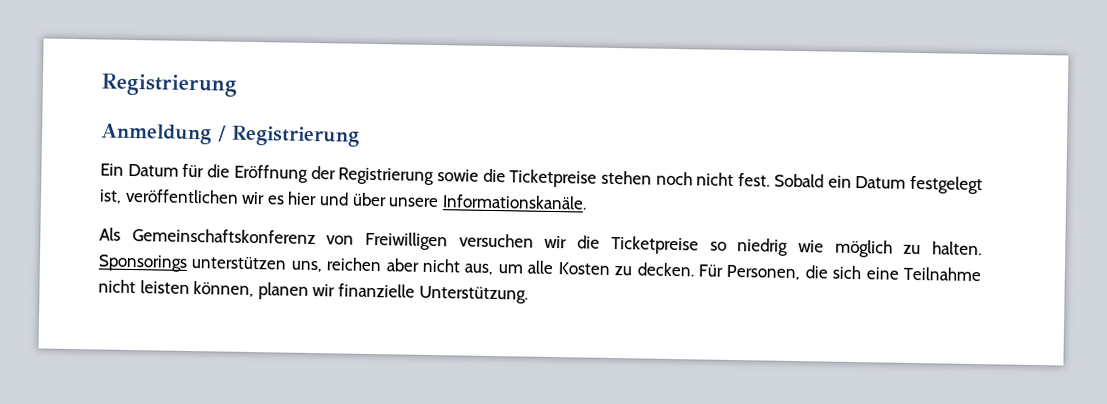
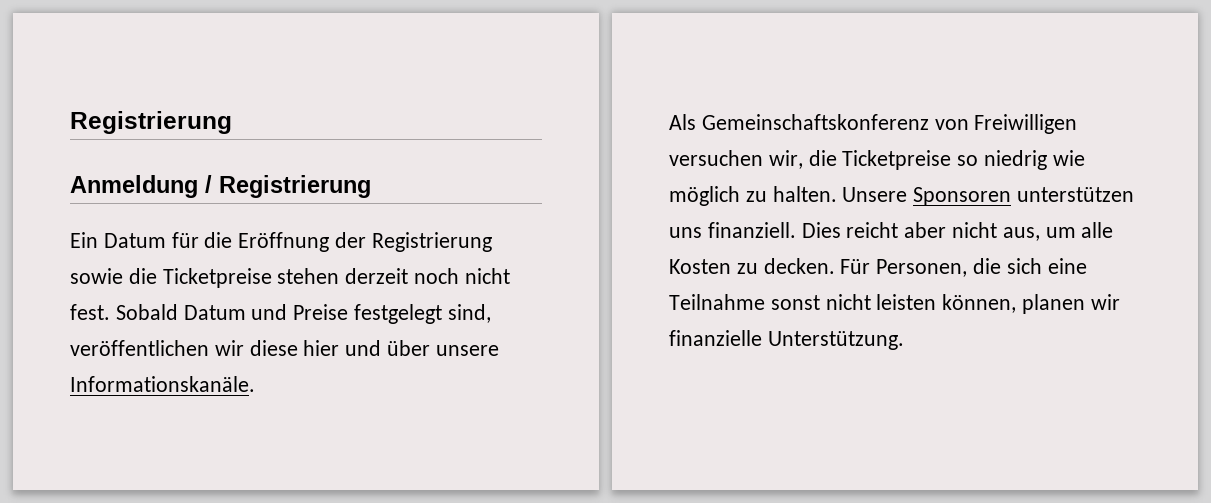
- Ein Datum für die Eröffnung der Registrierung sowie die Ticketpreise stehen noch nicht fest.
+ Ein Datum für die Eröffnung der Registrierung sowie die Ticketpreise stehen derzeit noch nicht fest.
- Sobald ein Datum festgelegt ist, veröffentlichen wir es hier und über unsere Informationskanäle.
+ Sobald Datum und Preise festgelegt sind, veröffentlichen wir diese hier und über unsere Informationskanäle.
- Als Gemeinschaftskonferenz von Freiwilligen versuchen wir die Ticketpreise so niedrig wie möglich zu halten.
+ Als Gemeinschaftskonferenz von Freiwilligen versuchen wir, die Ticketpreise so niedrig wie möglich zu halten.
- Sponsorings unterstützen uns, reichen aber nicht aus, um alle Kosten zu decken.
+ Unsere Sponsoren unterstützen uns finanziell. Dies reicht aber nicht aus, um alle Kosten zu decken.
- Für Personen, die sich eine Teilnahme nicht leisten können, planen wir finanzielle Unterstützung.
+ Für Personen, die sich eine Teilnahme sonst nicht leisten können, planen wir finanzielle Unterstützung.

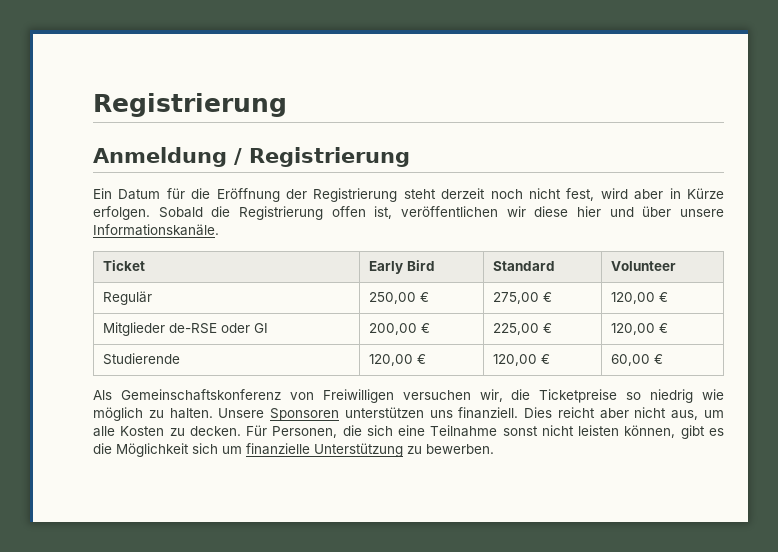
- Ein Datum für die Eröffnung der Registrierung sowie die Ticketpreise stehen derzeit noch nicht fest. Sobald Datum und Preise festgelegt sind, veröffentlichen wir diese hier und über unsere Informationskanäle.
+ Ein Datum für die Eröffnung der Registrierung steht derzeit noch nicht fest, wird aber in Kürze erfolgen. Sobald die Registrierung offen ist, veröffentlichen wir diese hier und über unsere Informationskanäle.
+ Ticket | Early Bird | Standard | Volunteer
+ Regulär | 250,00 € | 275,00 € | 120,00 €
+ Mitglieder de-RSE oder GI | 200,00 € | 225,00 € | 120,00 €
+ Studierende | 120,00 € | 120,00 € | 60,00 €
- Für Personen, die sich eine Teilnahme sonst nicht leisten können, planen wir finanzielle Unterstützung.
+ Für Personen, die sich eine Teilnahme sonst nicht leisten können, gibt es die Möglichkeit sich um finanzielle Unterstützung zu bewerben.

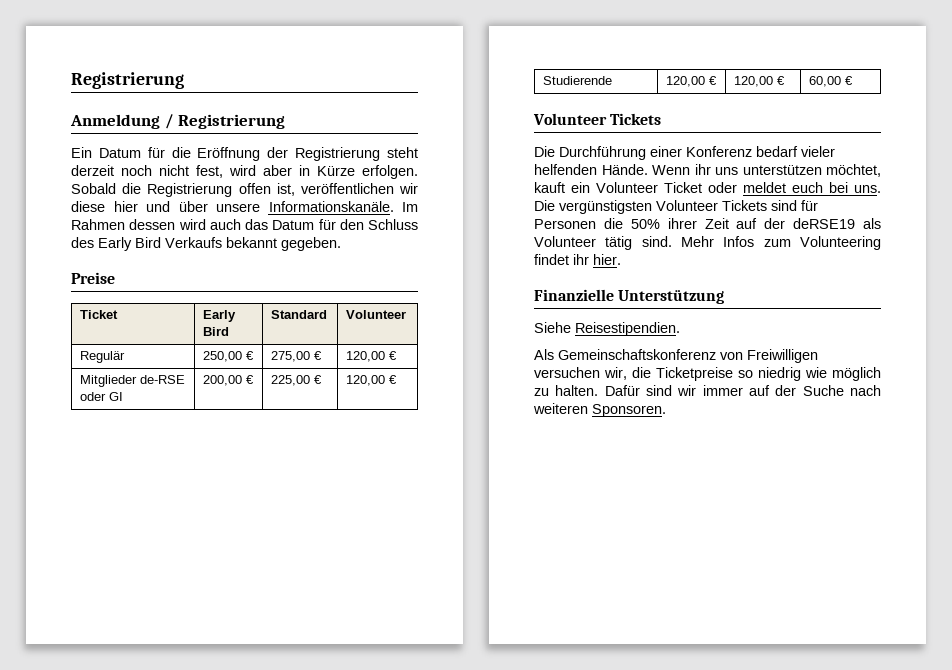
+ Im Rahmen dessen wird auch das Datum für den Schluss des Early Bird Verkaufs bekannt gegeben.
+ Preise
  Studierende | 120,00 € | 120,00 € | 60,00 €
+ Volunteer Tickets
+ Die Durchführung einer Konferenz bedarf vieler helfenden Hände. Wenn ihr uns unterstützen möchtet, kauft ein Volunteer Ticket oder meldet euch bei uns. Die vergünstigsten Volunteer Tickets sind für Personen die 50% ihrer Zeit auf der deRSE19 als Volunteer tätig sind. Mehr Infos zum Volunteering findet ihr hier.
+ Finanzielle Unterstützung
+ Siehe Reisestipendien.
- Unsere Sponsoren unterstützen uns finanziell. Dies reicht aber nicht aus, um alle Kosten zu decken. Für Personen, die sich eine Teilnahme sonst nicht leisten können, gibt es die Möglichkeit sich um finanzielle Unterstützung zu bewerben.
+ Dafür sind wir immer auf der Suche nach weiteren Sponsoren.

